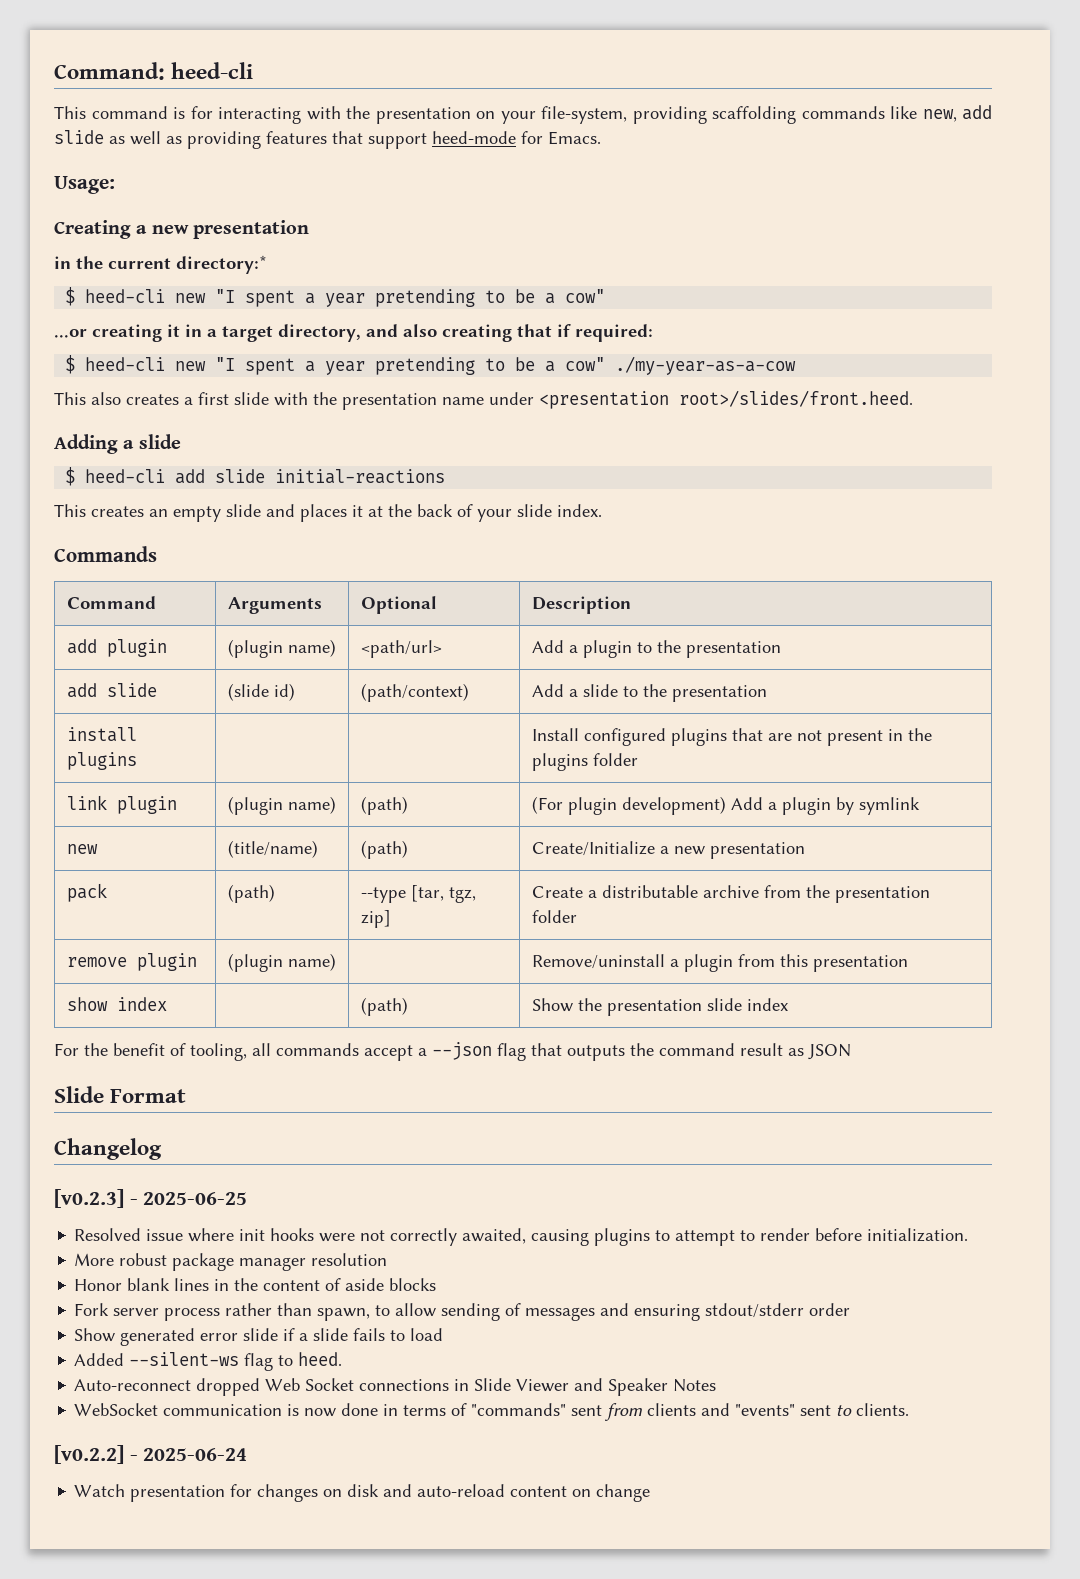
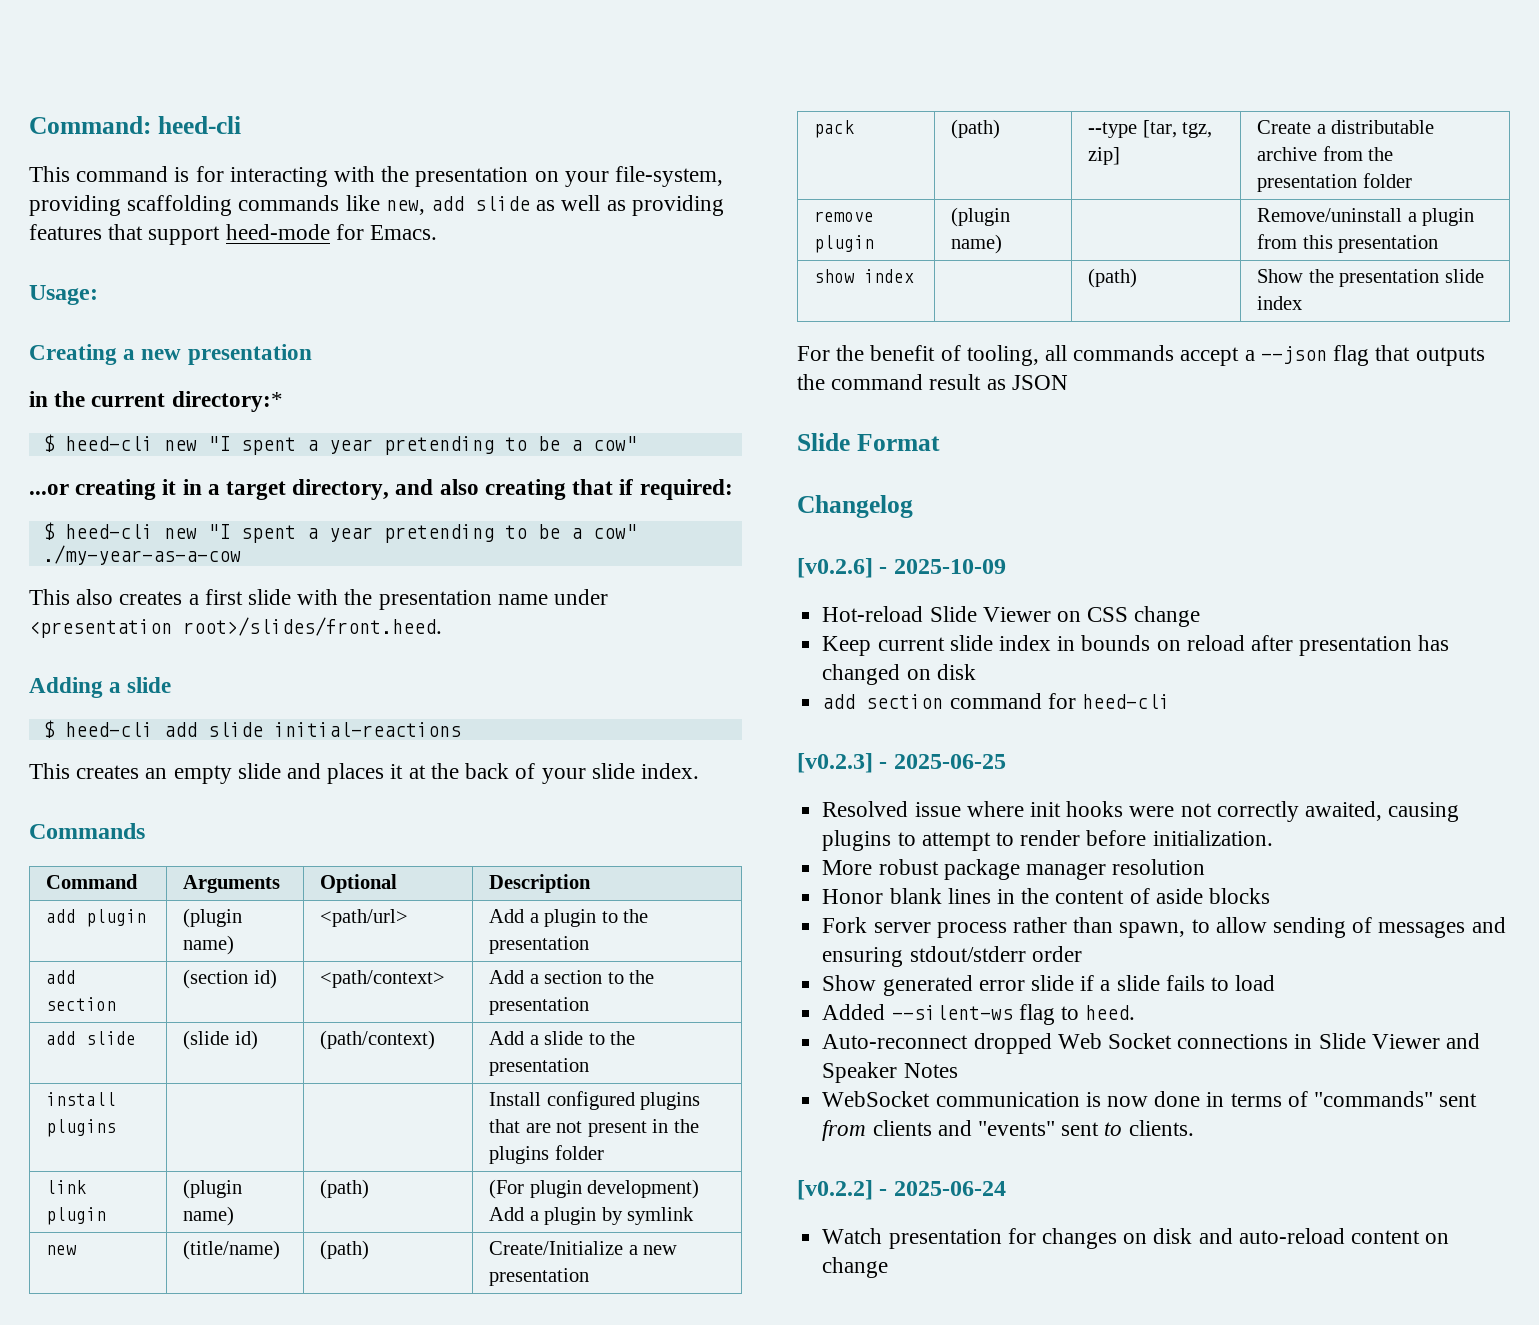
+ add section | (section id) | <path/context> | Add a section to the presentation
+ [v0.2.6] - 2025-10-09
+ Hot-reload Slide Viewer on CSS change
+ Keep current slide index in bounds on reload after presentation has changed on disk
+ add section command for heed-cli

